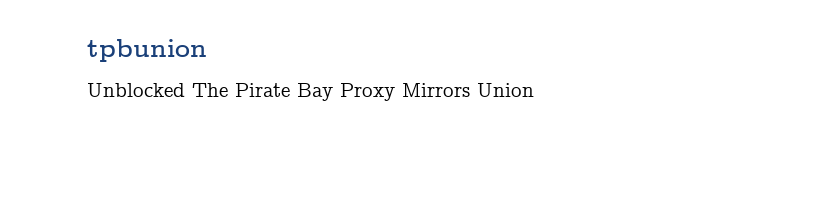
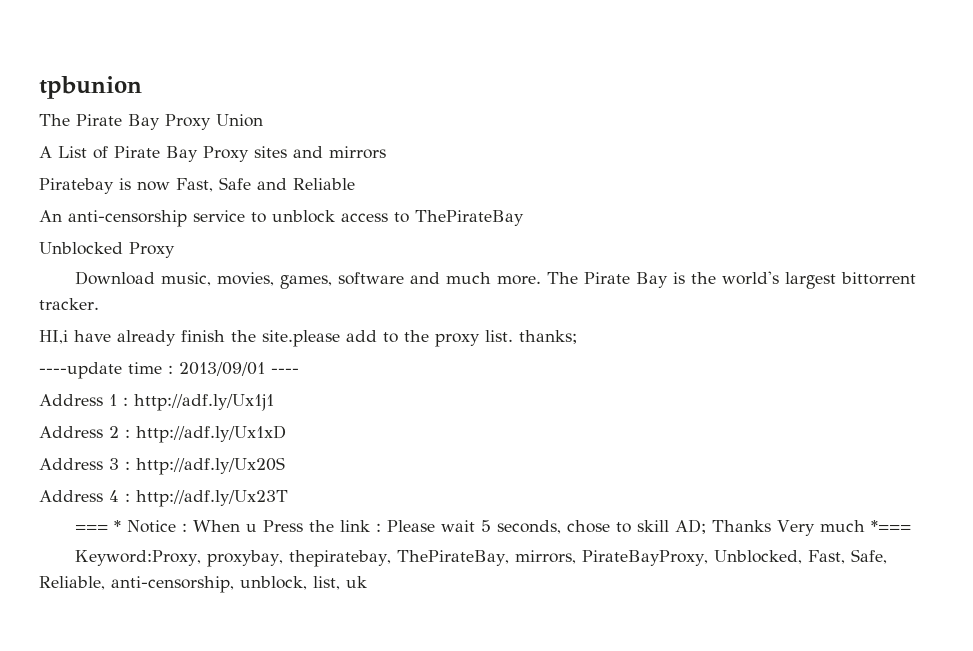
- Unblocked The Pirate Bay Proxy Mirrors Union
+ The Pirate Bay Proxy Union
+ A List of Pirate Bay Proxy sites and mirrors
+ Piratebay is now Fast, Safe and Reliable
+ An anti-censorship service to unblock access to ThePirateBay
+ Unblocked Proxy
+ Download music, movies, games, software and much more. The Pirate Bay is the world's largest bittorrent tracker.
+ HI,i have already finish the site.please add to the proxy list. thanks;
+ ----update time : 2013/09/01 ----
+ Address 1 : http://adf.ly/Ux1j1
+ Address 2 : http://adf.ly/Ux1xD
+ Address 3 : http://adf.ly/Ux20S
+ Address 4 : http://adf.ly/Ux23T
+ === * Notice : When u Press the link : Please wait 5 seconds, chose to skill AD; Thanks Very much *===
+ Keyword:Proxy, proxybay, thepiratebay, ThePirateBay, mirrors, PirateBayProxy, Unblocked, Fast, Safe, Reliable, anti-censorship, unblock, list, uk

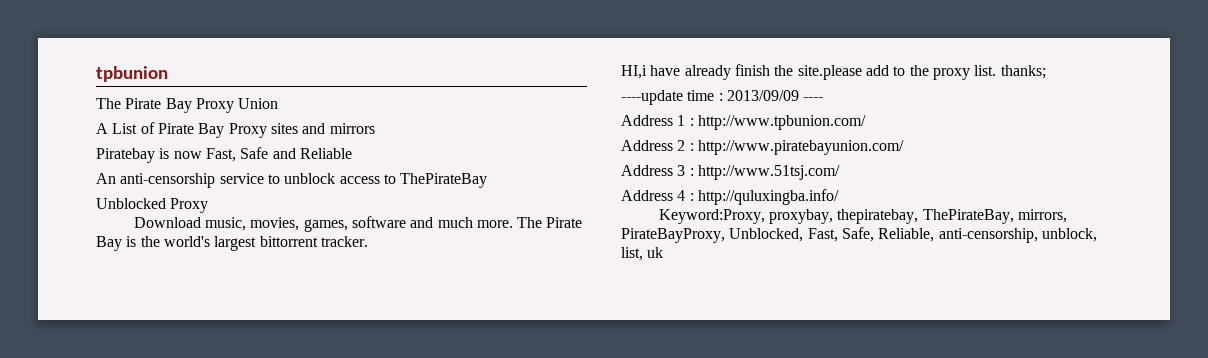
- ----update time : 2013/09/01 ----
+ ----update time : 2013/09/09 ----
- Address 1 : http://adf.ly/Ux1j1
+ Address 1 : http://www.tpbunion.com/
- Address 2 : http://adf.ly/Ux1xD
+ Address 2 : http://www.piratebayunion.com/
- Address 3 : http://adf.ly/Ux20S
+ Address 3 : http://www.51tsj.com/
- Address 4 : http://adf.ly/Ux23T
- === * Notice : When u Press the link : Please wait 5 seconds, chose to skill AD; Thanks Very much *===
+ Address 4 : http://quluxingba.info/

